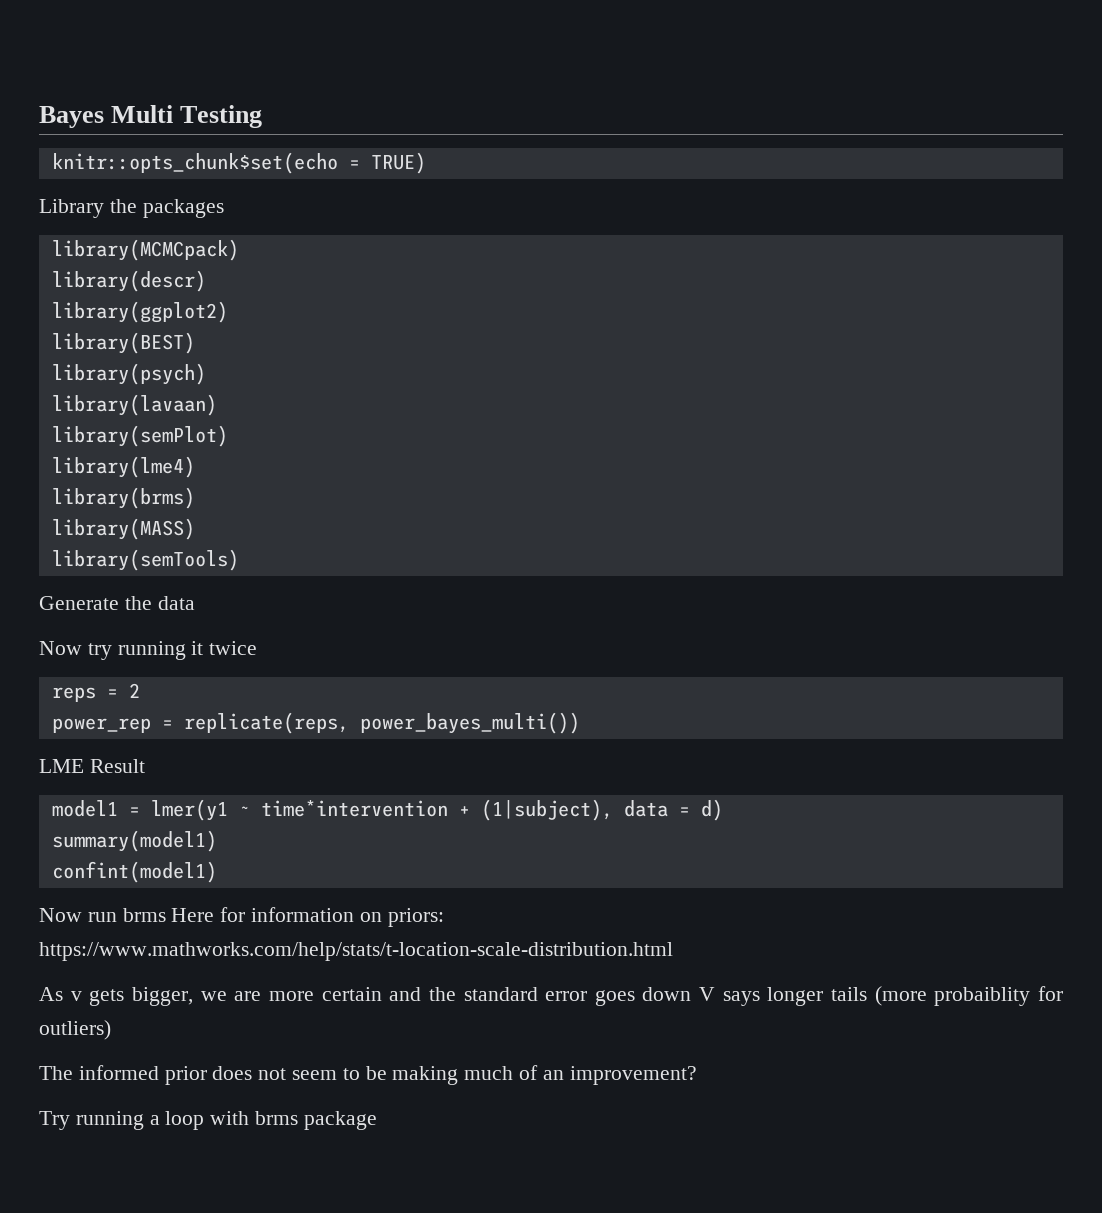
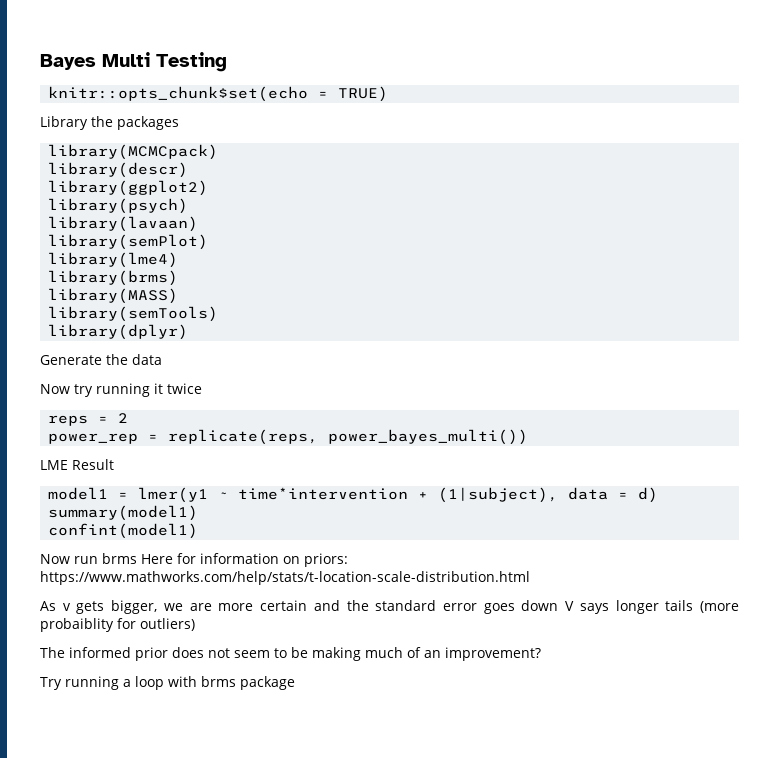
- library(BEST)
+ library(dplyr)

